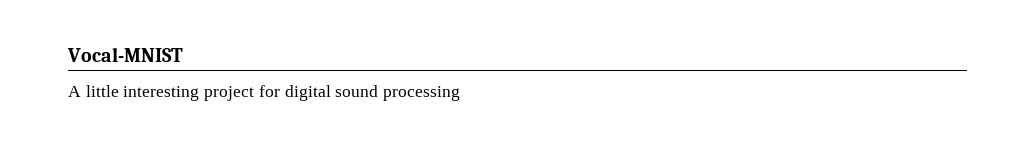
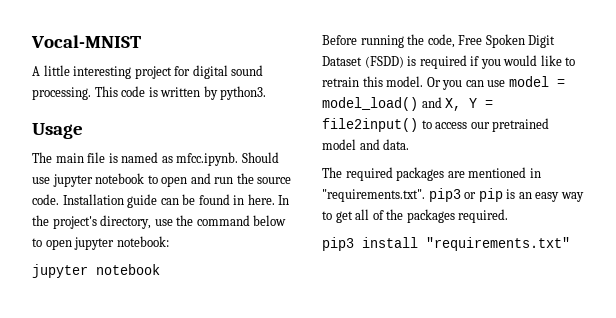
- A little interesting project for digital sound processing
+ A little interesting project for digital sound processing. This code is written by python3.
+ Usage
+ The main file is named as mfcc.ipynb. Should use jupyter notebook to open and run the source code. Installation guide can be found in here. In the project's directory, use the command below to open jupyter notebook:
+ jupyter notebook
+ Before running the code, Free Spoken Digit Dataset (FSDD) is required if you would like to retrain this model. Or you can use model = model_load() and X, Y = file2input() to access our pretrained model and data.
+ The required packages are mentioned in "requirements.txt". pip3 or pip is an easy way to get all of the packages required.
+ pip3 install "requirements.txt"

